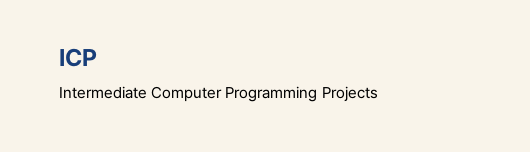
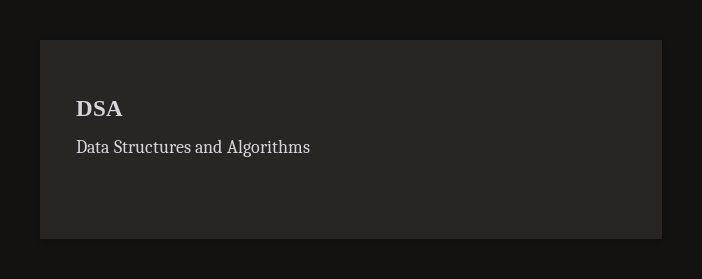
- ICP
- Intermediate Computer Programming Projects
+ DSA
+ Data Structures and Algorithms

